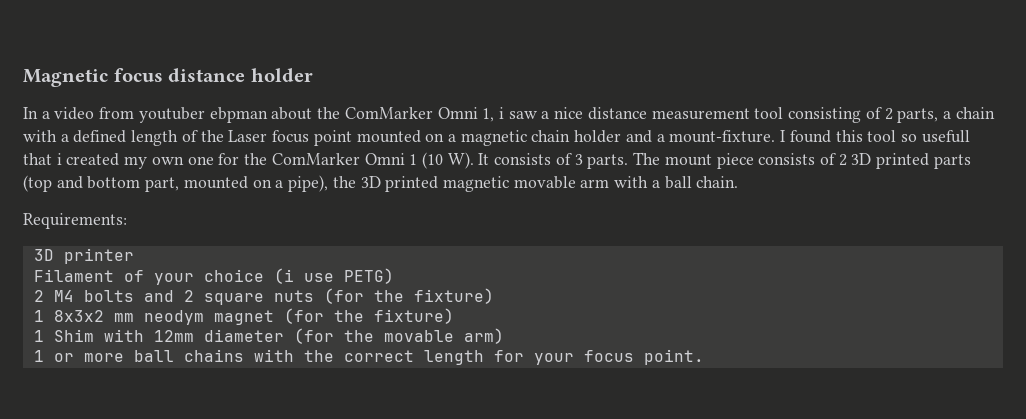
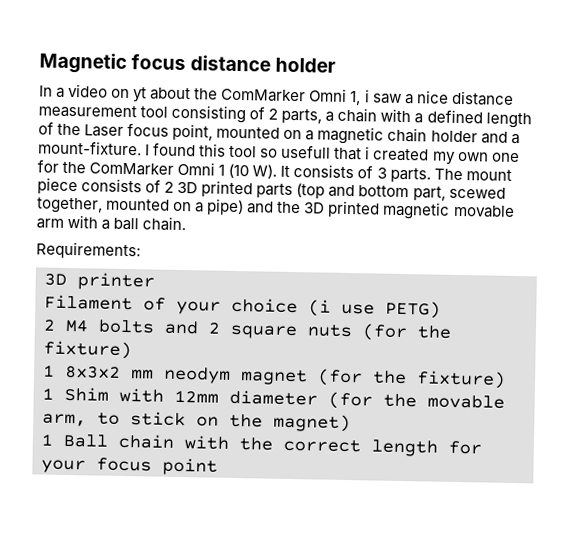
- In a video from youtuber ebpman about the ComMarker Omni 1, i saw a nice distance measurement tool consisting of 2 parts, a chain with a defined length of the Laser focus point mounted on a magnetic chain holder and a mount-fixture.
+ In a video on yt about the ComMarker Omni 1, i saw a nice distance measurement tool consisting of 2 parts, a chain with a defined length of the Laser focus point, mounted on a magnetic chain holder and a mount-fixture.
- The mount piece consists of 2 3D printed parts (top and bottom part, mounted on a pipe), the 3D printed magnetic movable arm with a ball chain.
+ The mount piece consists of 2 3D printed parts (top and bottom part, scewed together, mounted on a pipe) and the 3D printed magnetic movable arm with a ball chain.
- 1 Shim with 12mm diameter (for the movable arm)
- 1 or more ball chains with the correct length for your focus point.
+ 1 Shim with 12mm diameter (for the movable arm, to stick on the magnet)
+ 1 Ball chain with the correct length for your focus point

